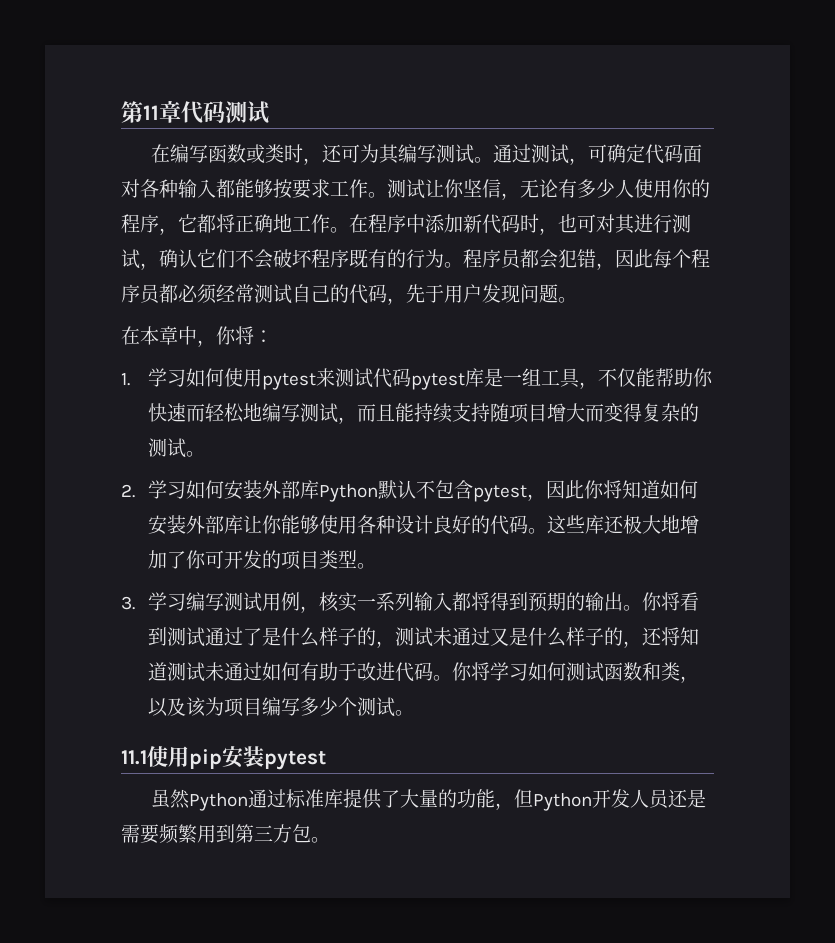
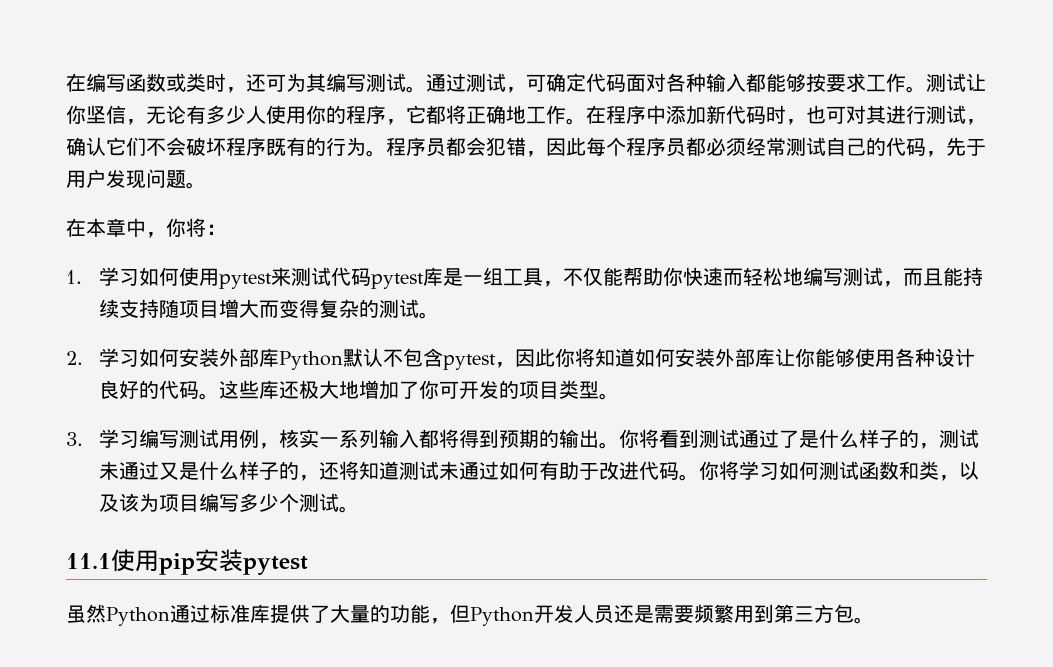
- 第11章代码测试

